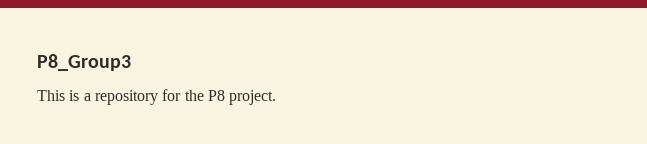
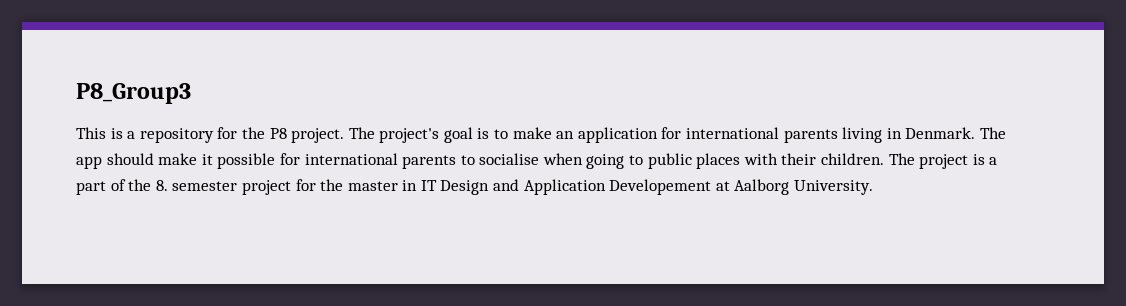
+ The project's goal is to make an application for international parents living in Denmark. The app should make it possible for international parents to socialise when going to public places with their children. The project is a part of the 8. semester project for the master in IT Design and Application Developement at Aalborg University.

